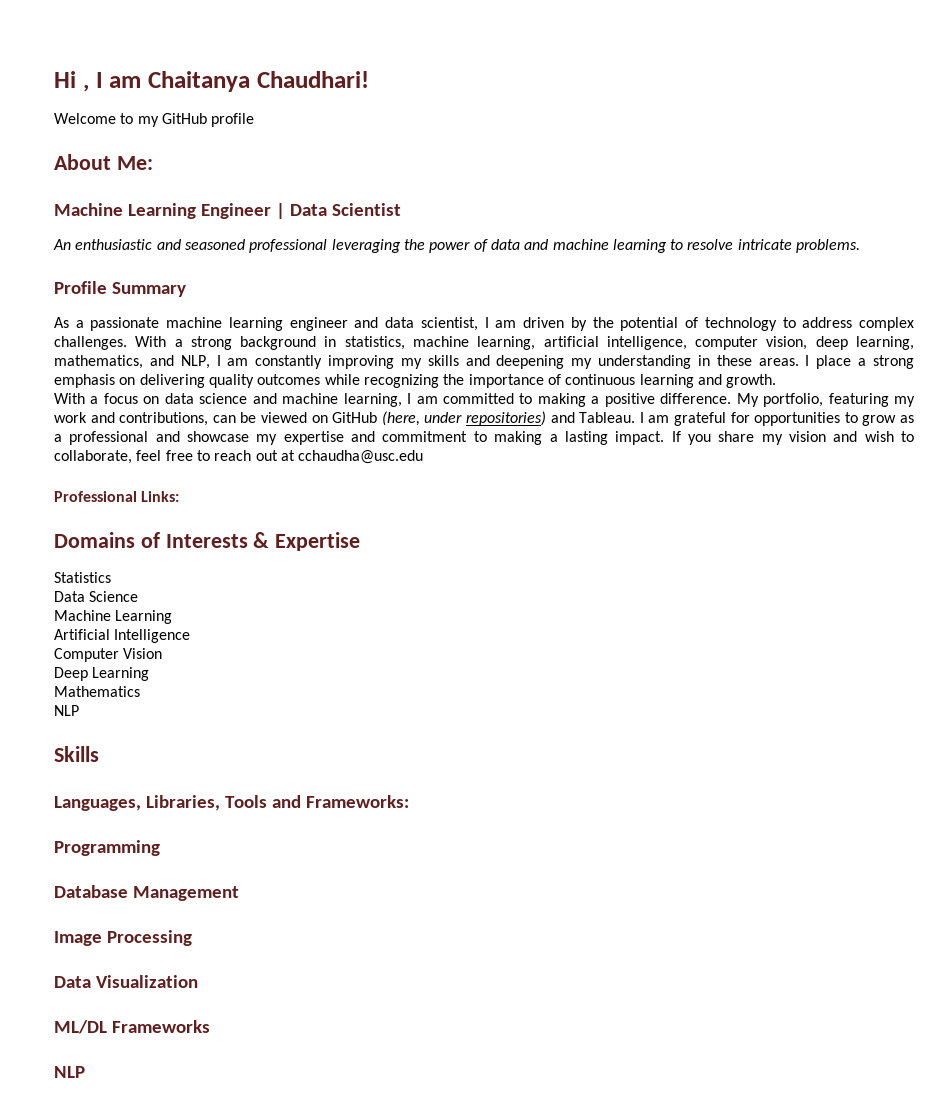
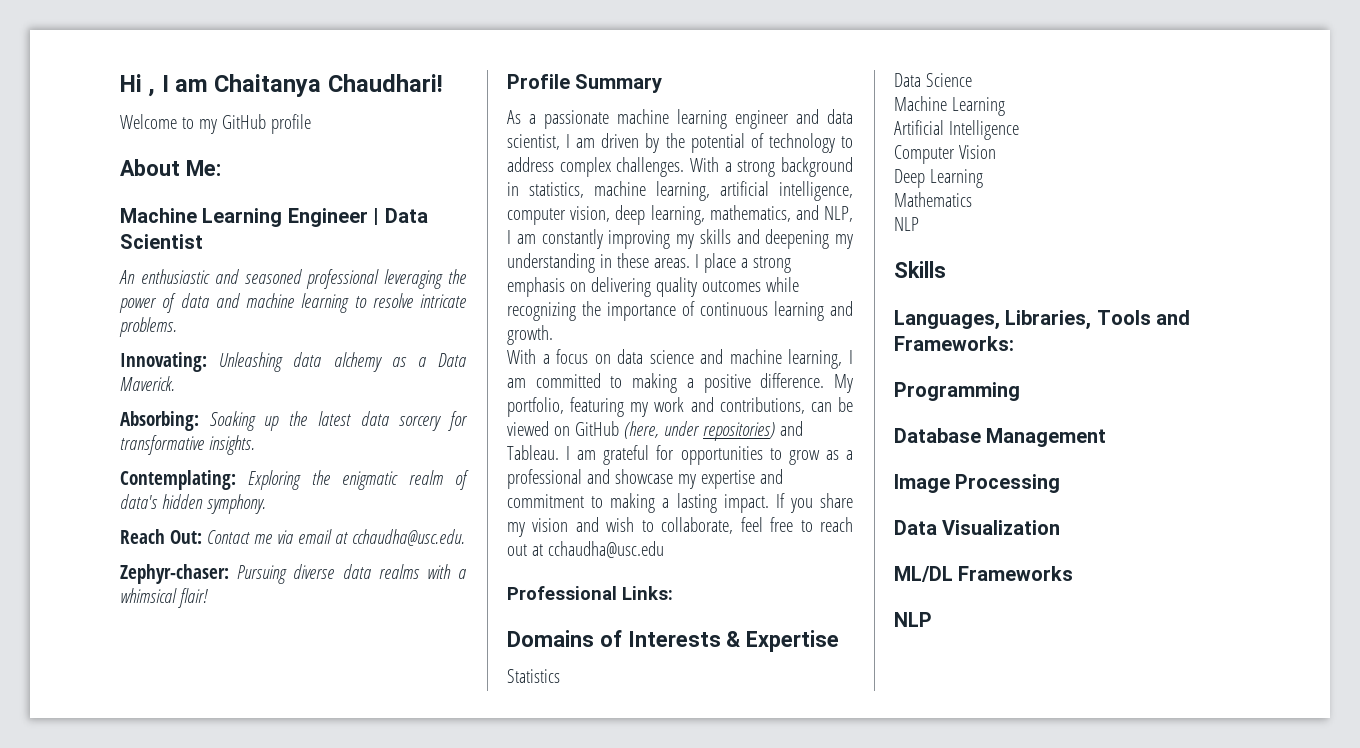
+ Innovating: Unleashing data alchemy as a Data Maverick.
+ Absorbing: Soaking up the latest data sorcery for transformative insights.
+ Contemplating: Exploring the enigmatic realm of data's hidden symphony.
+ Reach Out: Contact me via email at cchaudha@usc.edu.
+ Zephyr-chaser: Pursuing diverse data realms with a whimsical flair!

